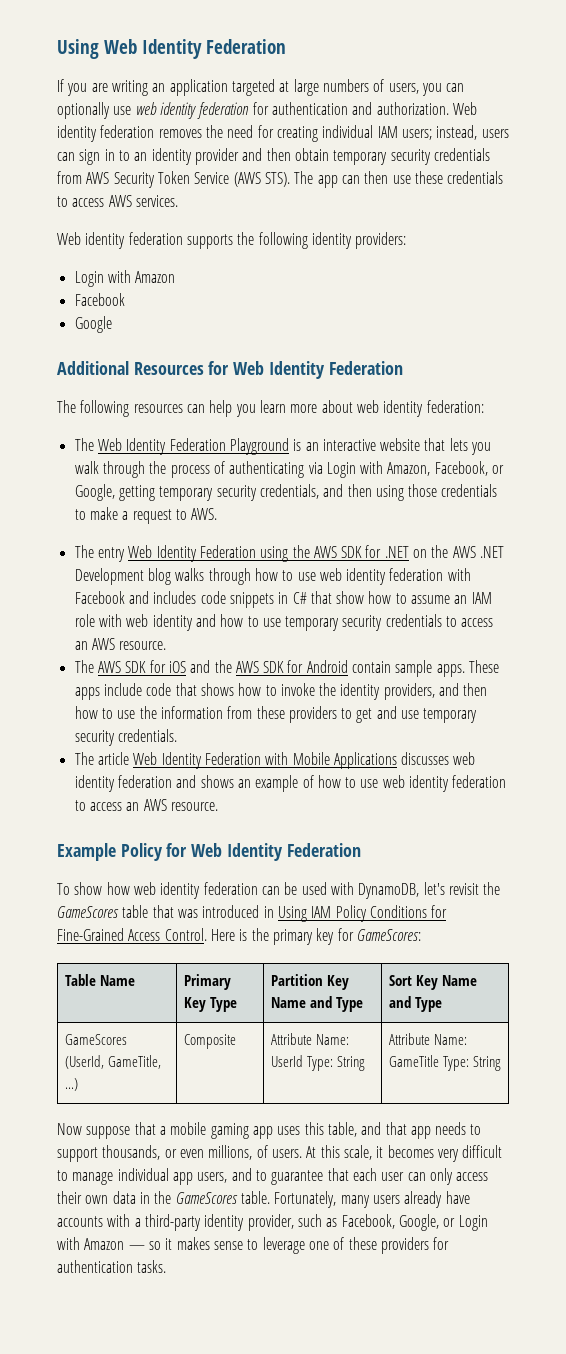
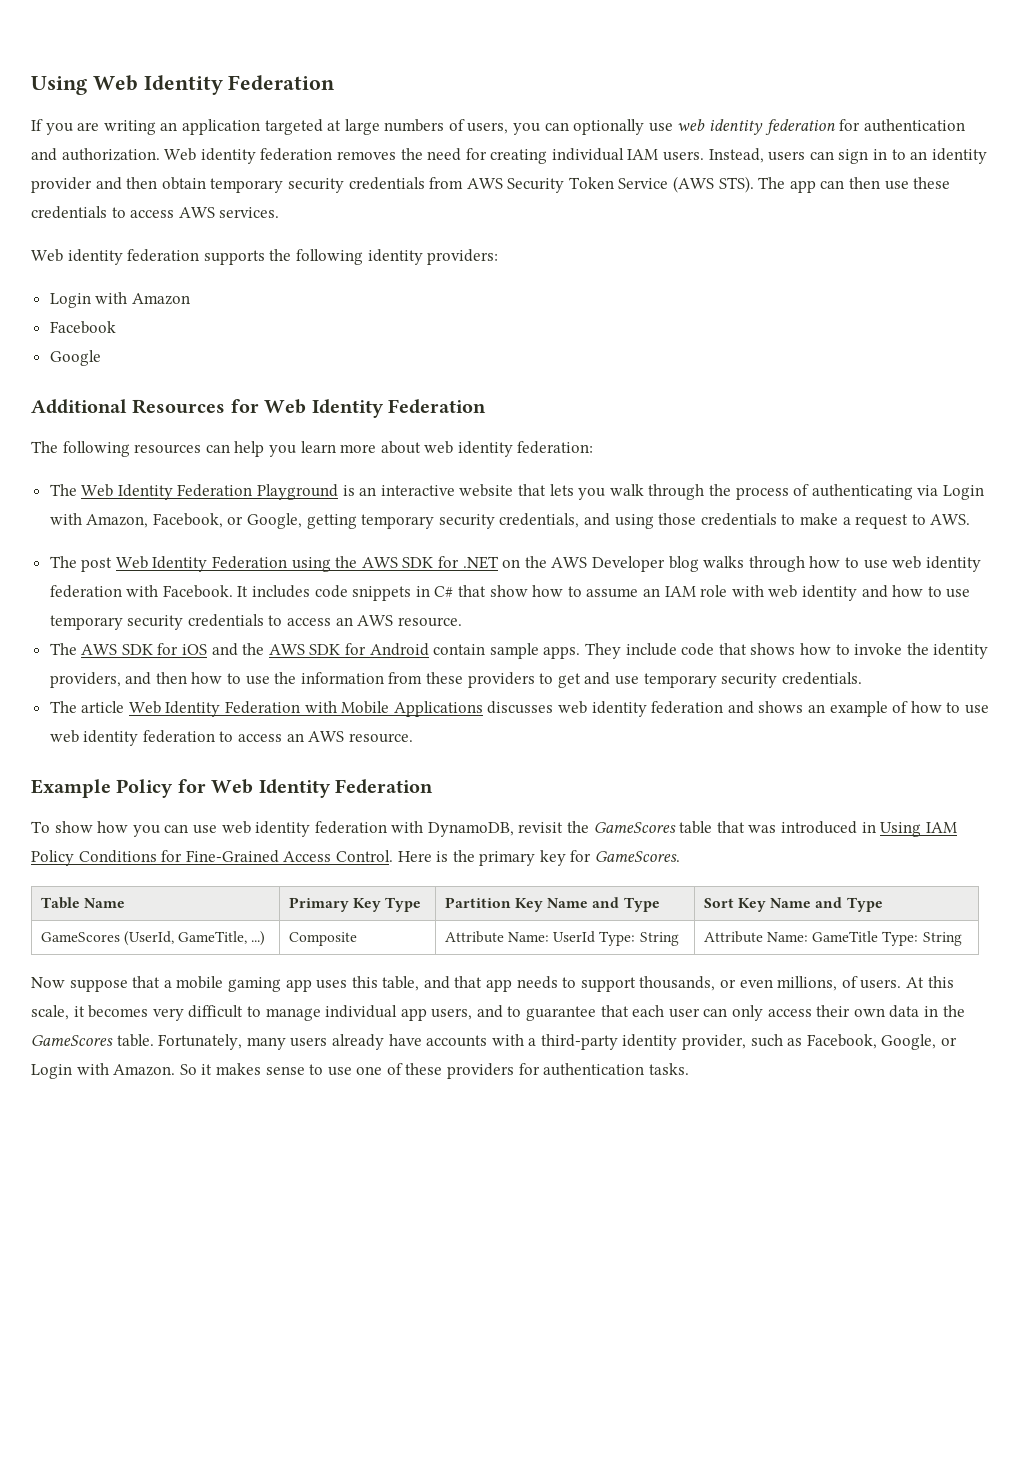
- Web identity federation removes the need for creating individual IAM users; instead, users can sign in to an identity provider and then obtain temporary security credentials from AWS Security Token Service (AWS STS).
+ Web identity federation removes the need for creating individual IAM users. Instead, users can sign in to an identity provider and then obtain temporary security credentials from AWS Security Token Service (AWS STS).
- The Web Identity Federation Playground is an interactive website that lets you walk through the process of authenticating via Login with Amazon, Facebook, or Google, getting temporary security credentials, and then using those credentials to make a request to AWS.
+ The Web Identity Federation Playground is an interactive website that lets you walk through the process of authenticating via Login with Amazon, Facebook, or Google, getting temporary security credentials, and using those credentials to make a request to AWS.
- The entry Web Identity Federation using the AWS SDK for .NET on the AWS .NET Development blog walks through how to use web identity federation with Facebook and includes code snippets in C# that show how to assume an IAM role with web identity and how to use temporary security credentials to access an AWS resource.
+ The post Web Identity Federation using the AWS SDK for .NET on the AWS Developer blog walks through how to use web identity federation with Facebook. It includes code snippets in C# that show how to assume an IAM role with web identity and how to use temporary security credentials to access an AWS resource.
- These apps include code that shows how to invoke the identity providers, and then how to use the information from these providers to get and use temporary security credentials.
+ They include code that shows how to invoke the identity providers, and then how to use the information from these providers to get and use temporary security credentials.
- To show how web identity federation can be used with DynamoDB, let's revisit the GameScores table that was introduced in Using IAM Policy Conditions for Fine-Grained Access Control.
+ To show how you can use web identity federation with DynamoDB, revisit the GameScores table that was introduced in Using IAM Policy Conditions for Fine-Grained Access Control.
- Here is the primary key for GameScores:
+ Here is the primary key for GameScores.
- Fortunately, many users already have accounts with a third-party identity provider, such as Facebook, Google, or Login with Amazon — so it makes sense to leverage one of these providers for authentication tasks.
+ Fortunately, many users already have accounts with a third-party identity provider, such as Facebook, Google, or Login with Amazon. So it makes sense to use one of these providers for authentication tasks.

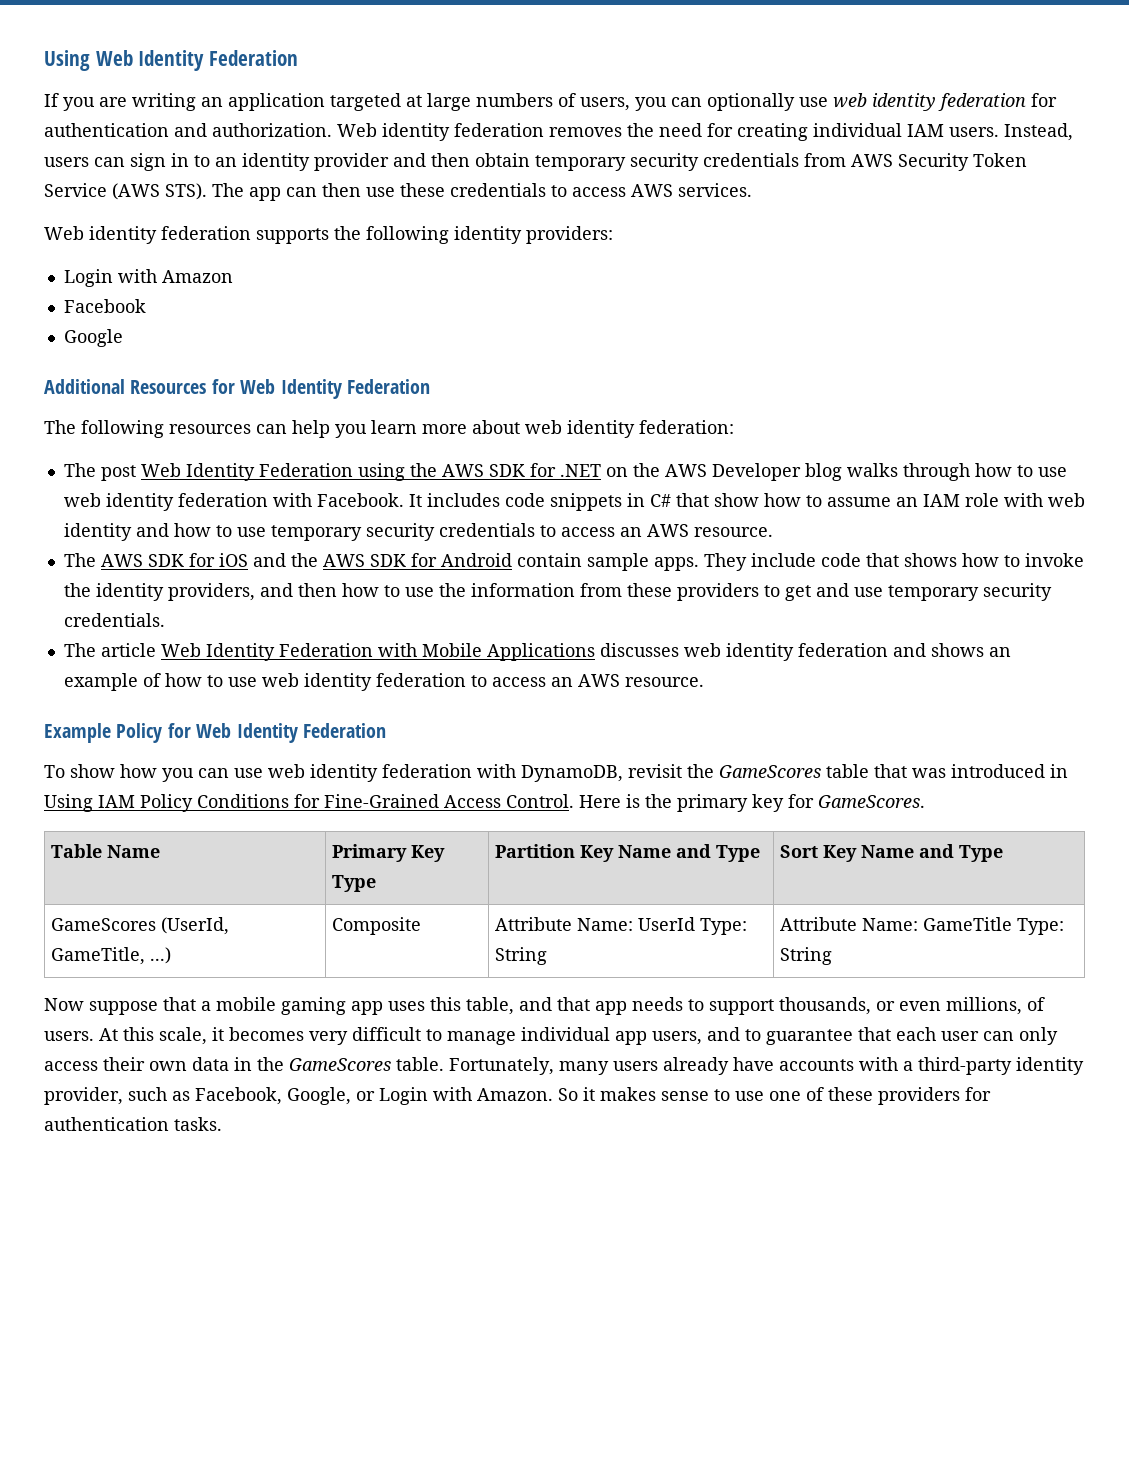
- The Web Identity Federation Playground is an interactive website that lets you walk through the process of authenticating via Login with Amazon, Facebook, or Google, getting temporary security credentials, and using those credentials to make a request to AWS.

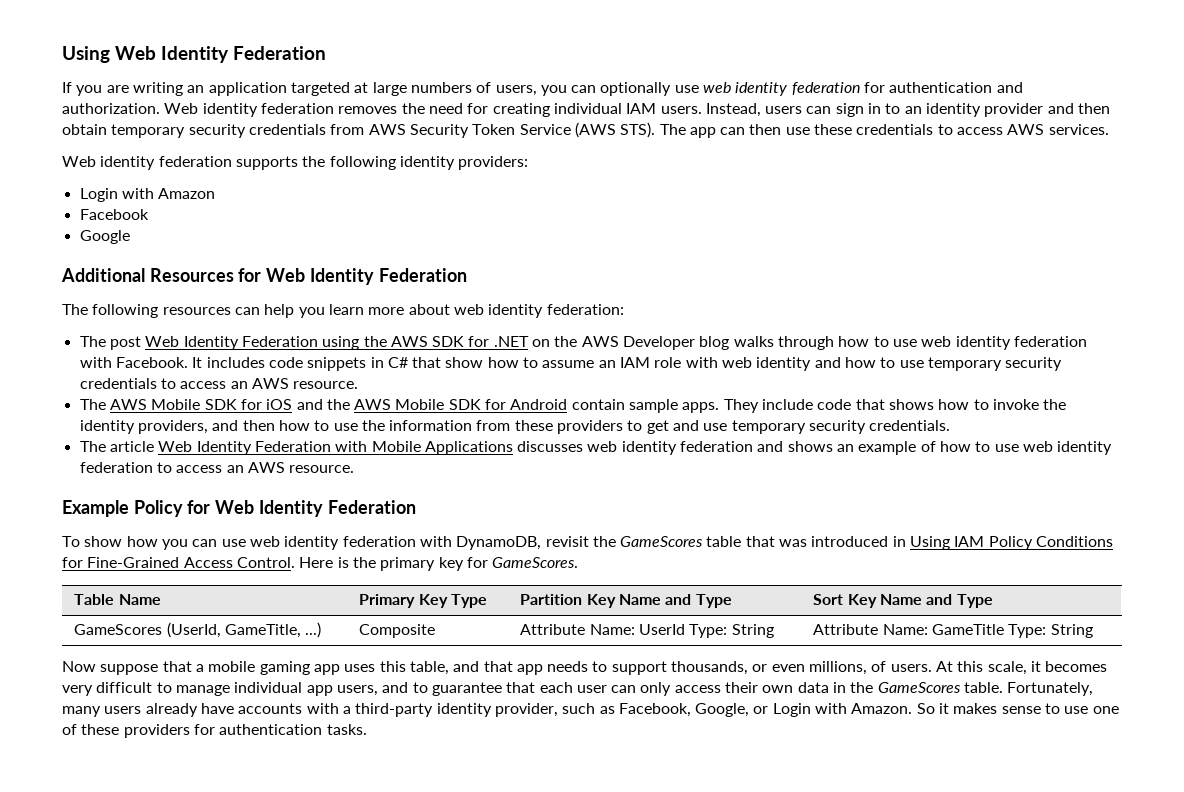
- The AWS SDK for iOS and the AWS SDK for Android contain sample apps.
+ The AWS Mobile SDK for iOS and the AWS Mobile SDK for Android contain sample apps.

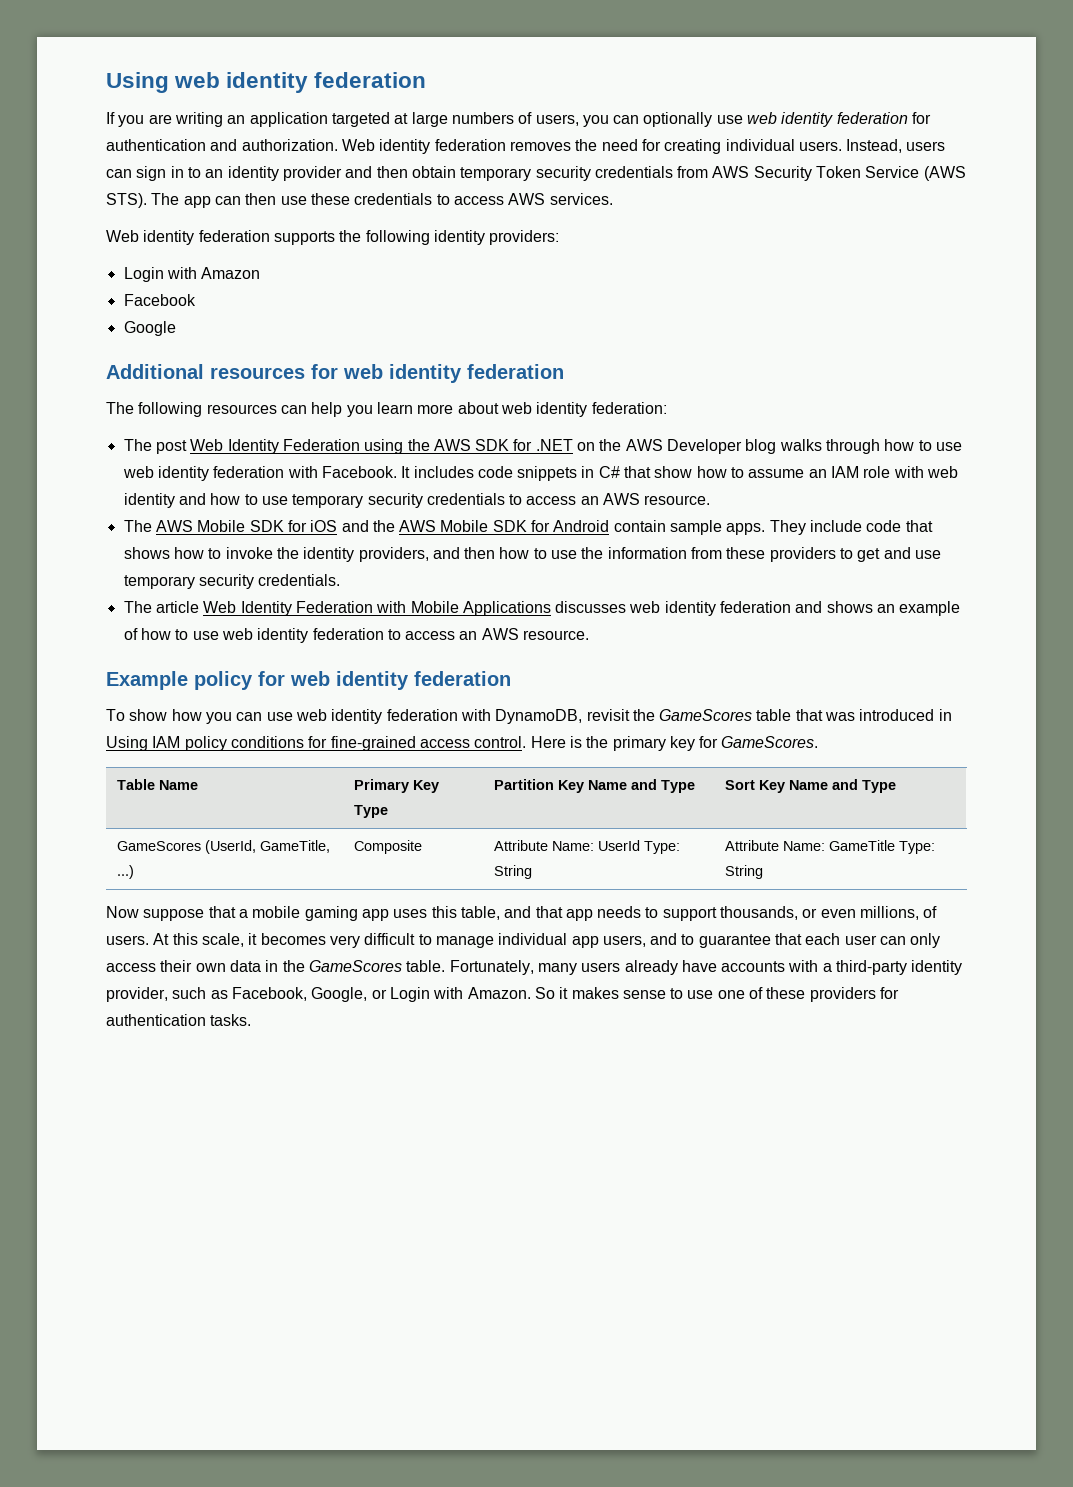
- Using Web Identity Federation
+ Using web identity federation
- Web identity federation removes the need for creating individual IAM users.
+ Web identity federation removes the need for creating individual users.
- Additional Resources for Web Identity Federation
+ Additional resources for web identity federation
- Example Policy for Web Identity Federation
+ Example policy for web identity federation
- To show how you can use web identity federation with DynamoDB, revisit the GameScores table that was introduced in Using IAM Policy Conditions for Fine-Grained Access Control.
+ To show how you can use web identity federation with DynamoDB, revisit the GameScores table that was introduced in Using IAM policy conditions for fine-grained access control.

